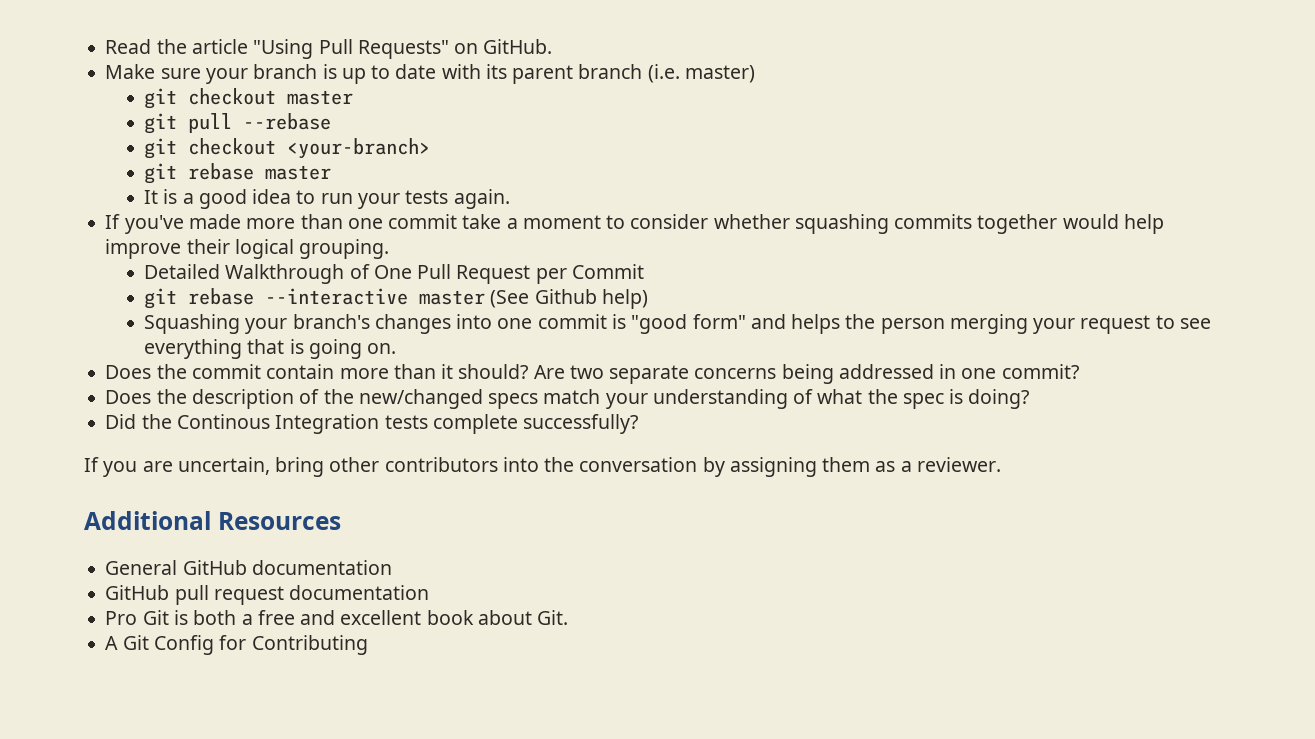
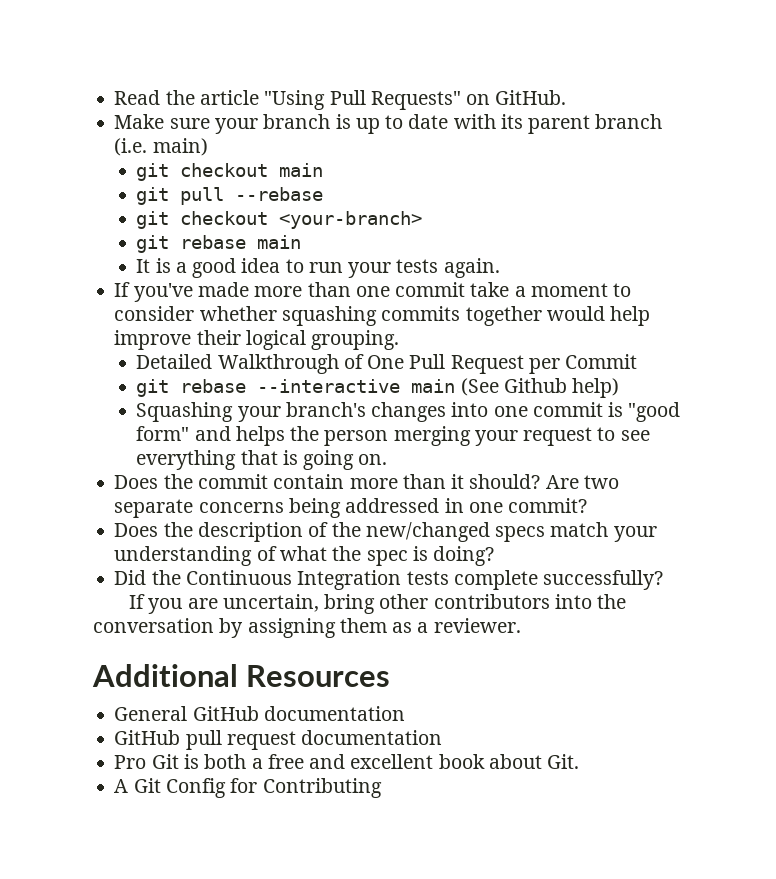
- Make sure your branch is up to date with its parent branch (i.e. master)
- git checkout master
+ Make sure your branch is up to date with its parent branch (i.e. main)
+ git checkout main
- git rebase master
+ git rebase main
- git rebase --interactive master (See Github help)
+ git rebase --interactive main (See Github help)
- Did the Continous Integration tests complete successfully?
+ Did the Continuous Integration tests complete successfully?

